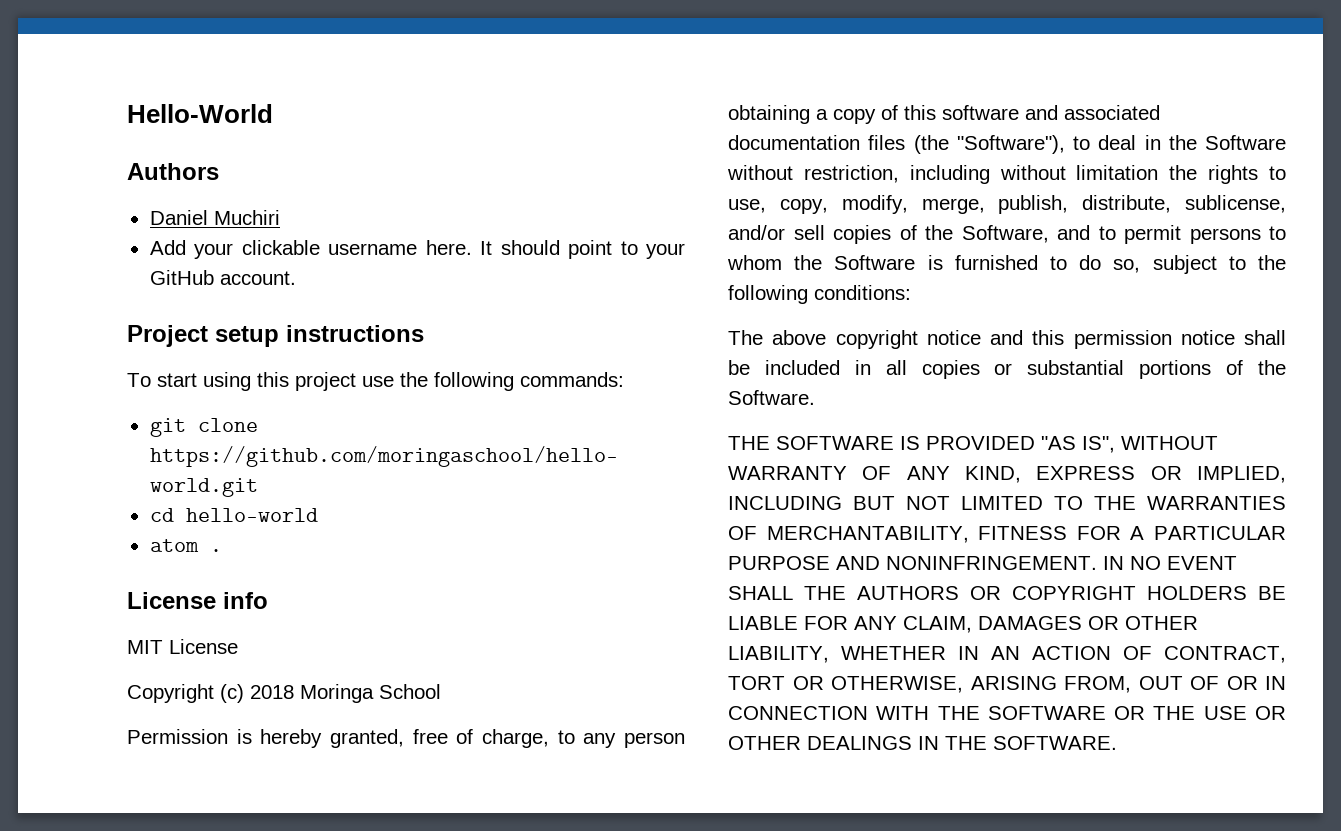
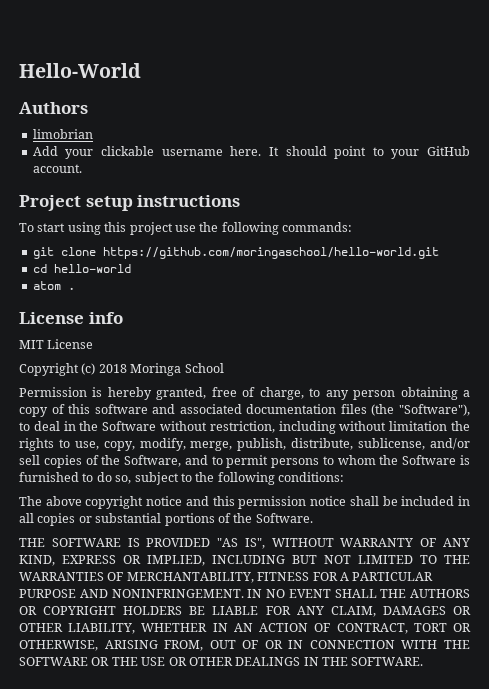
- Daniel Muchiri
+ limobrian

